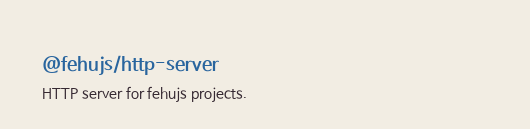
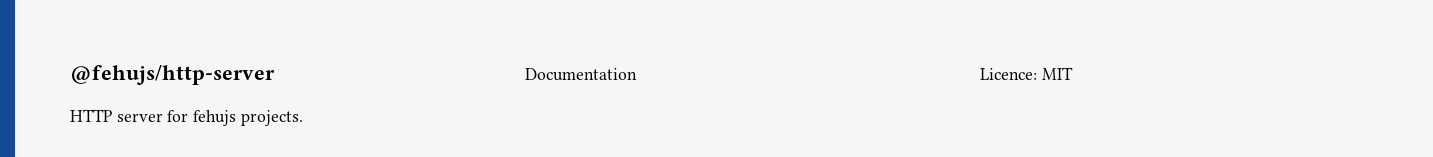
+ Documentation
+ Licence: MIT

